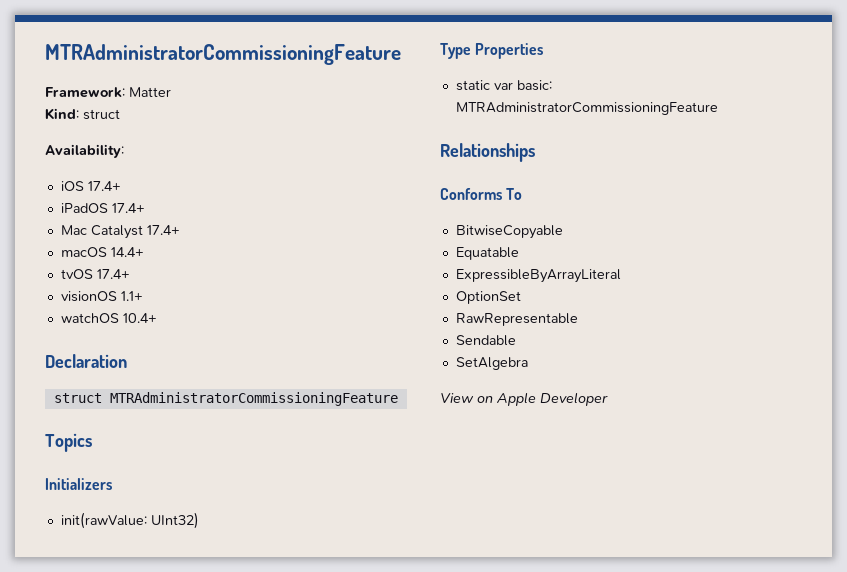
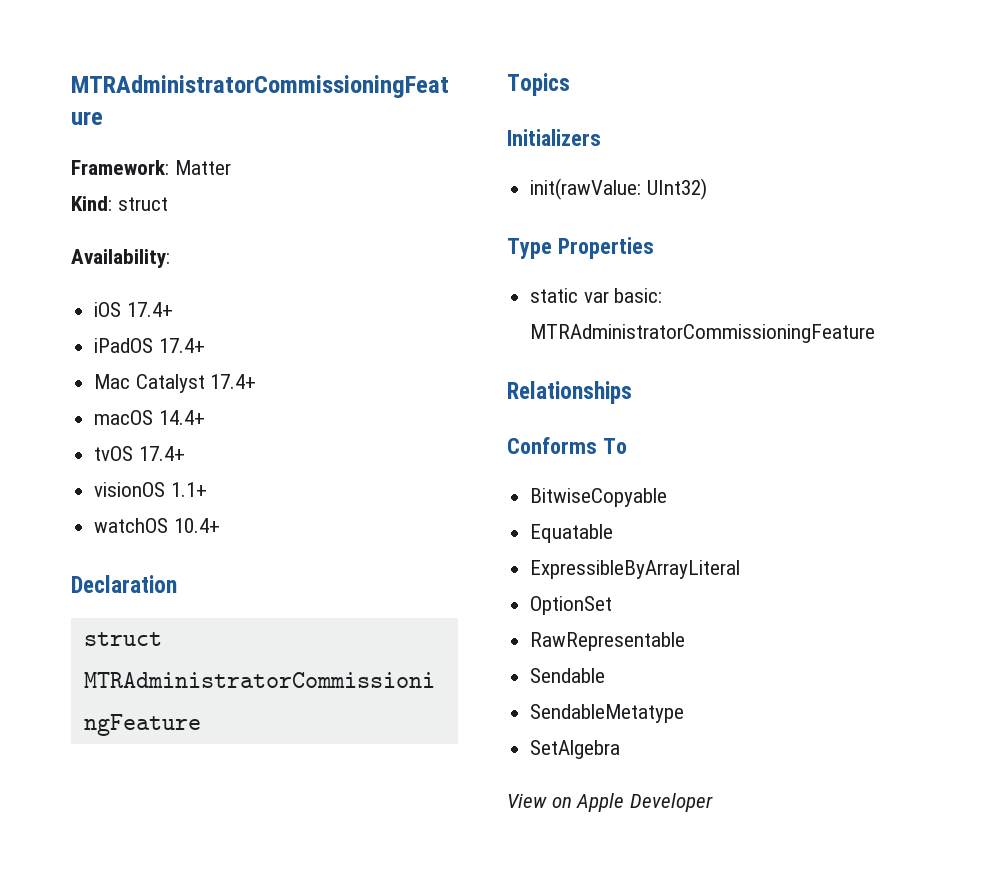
+ SendableMetatype

